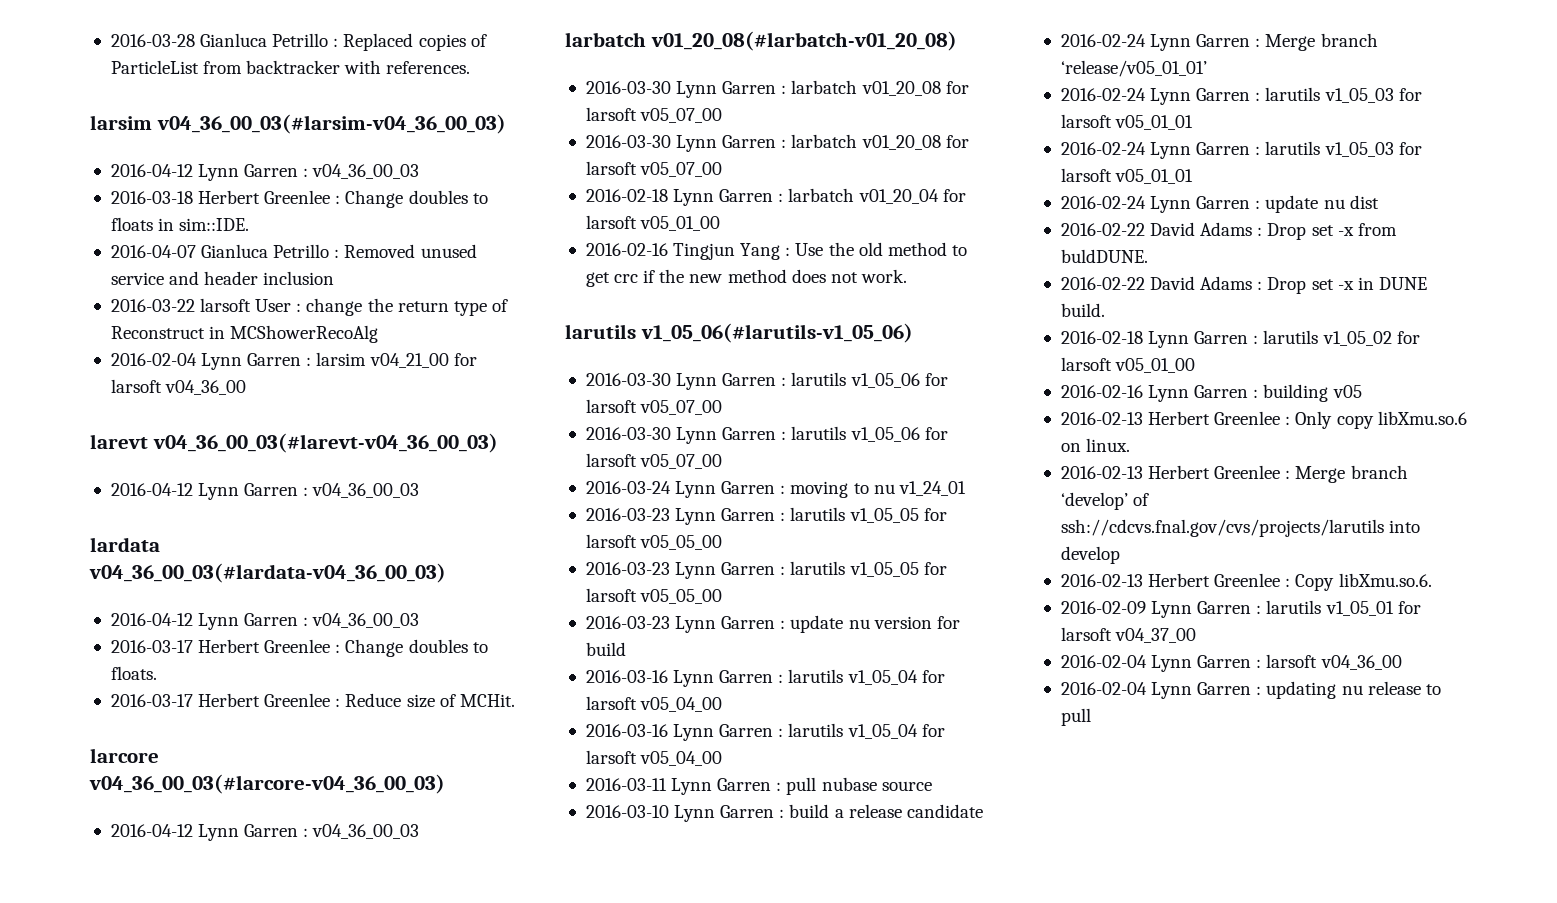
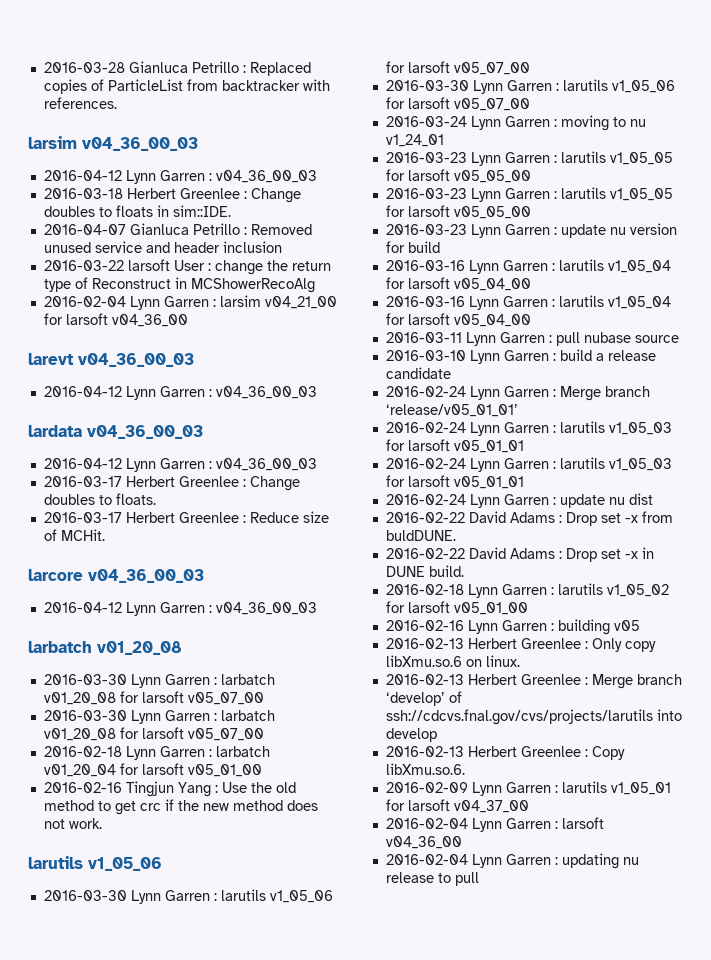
- larsim v04_36_00_03(#larsim-v04_36_00_03)
+ larsim v04_36_00_03
- larevt v04_36_00_03(#larevt-v04_36_00_03)
+ larevt v04_36_00_03
- lardata v04_36_00_03(#lardata-v04_36_00_03)
+ lardata v04_36_00_03
- larcore v04_36_00_03(#larcore-v04_36_00_03)
+ larcore v04_36_00_03
  2016-04-12 Lynn Garren : v04_36_00_03
- larbatch v01_20_08(#larbatch-v01_20_08)
+ larbatch v01_20_08
  2016-02-16 Tingjun Yang : Use the old method to get crc if the new method does not work.
- larutils v1_05_06(#larutils-v1_05_06)
+ larutils v1_05_06

